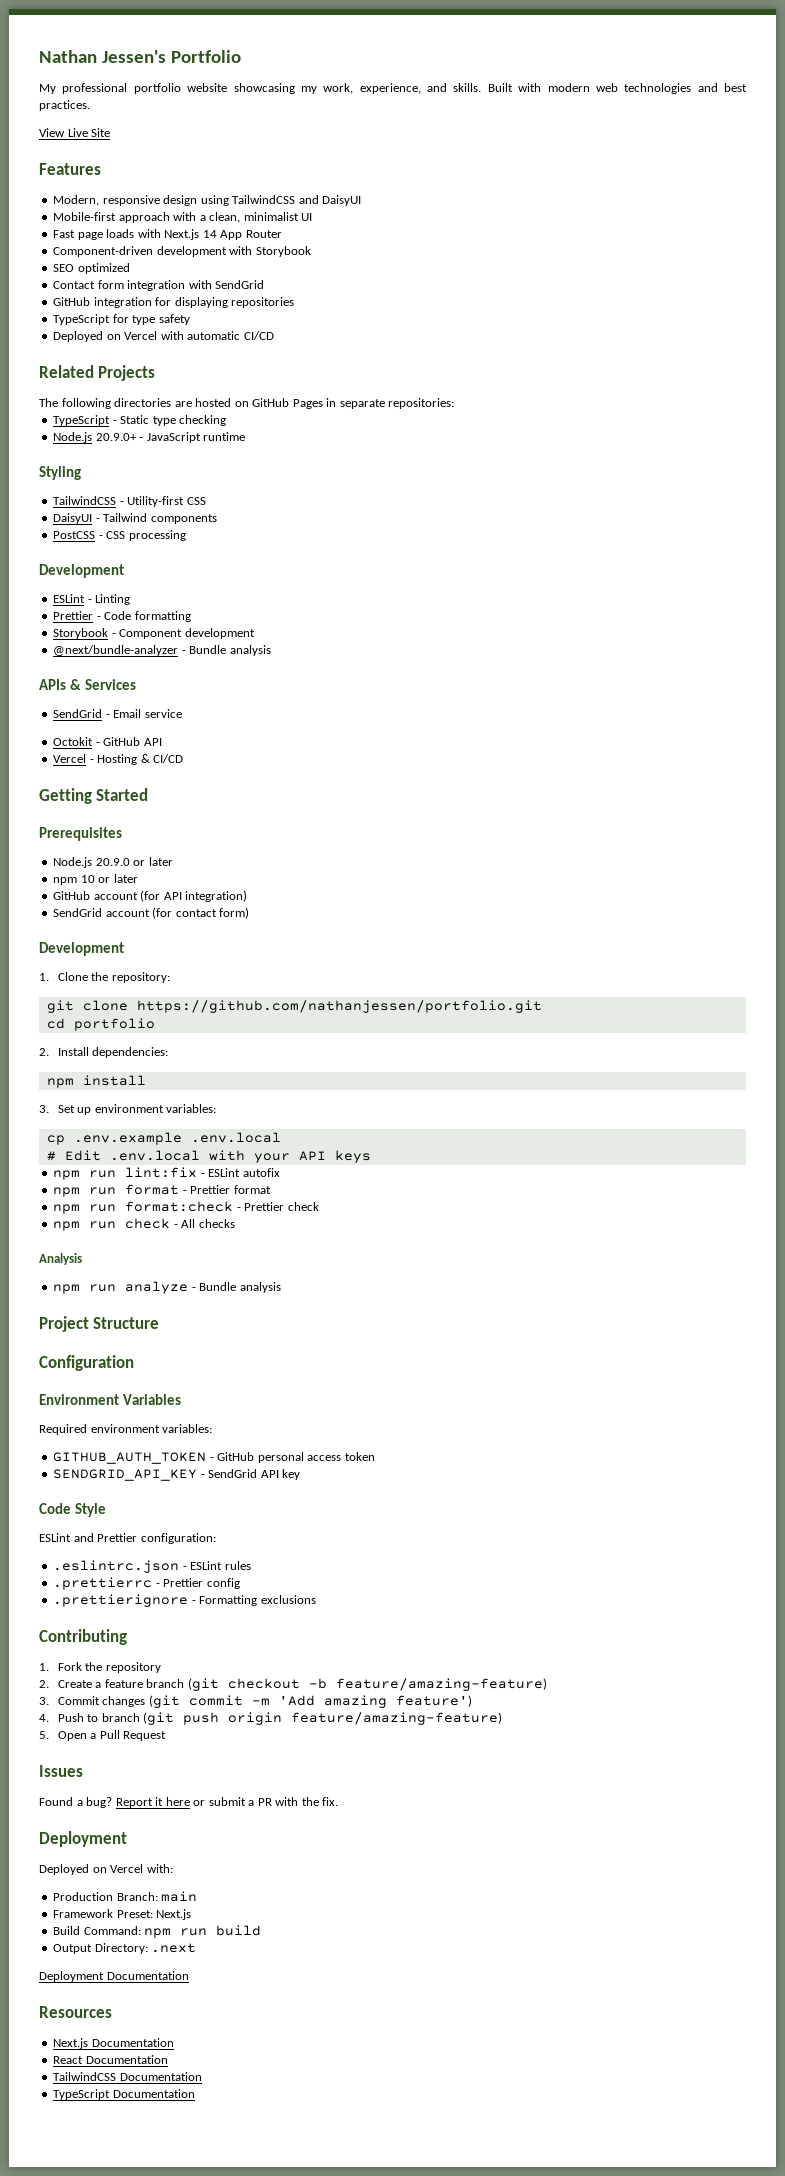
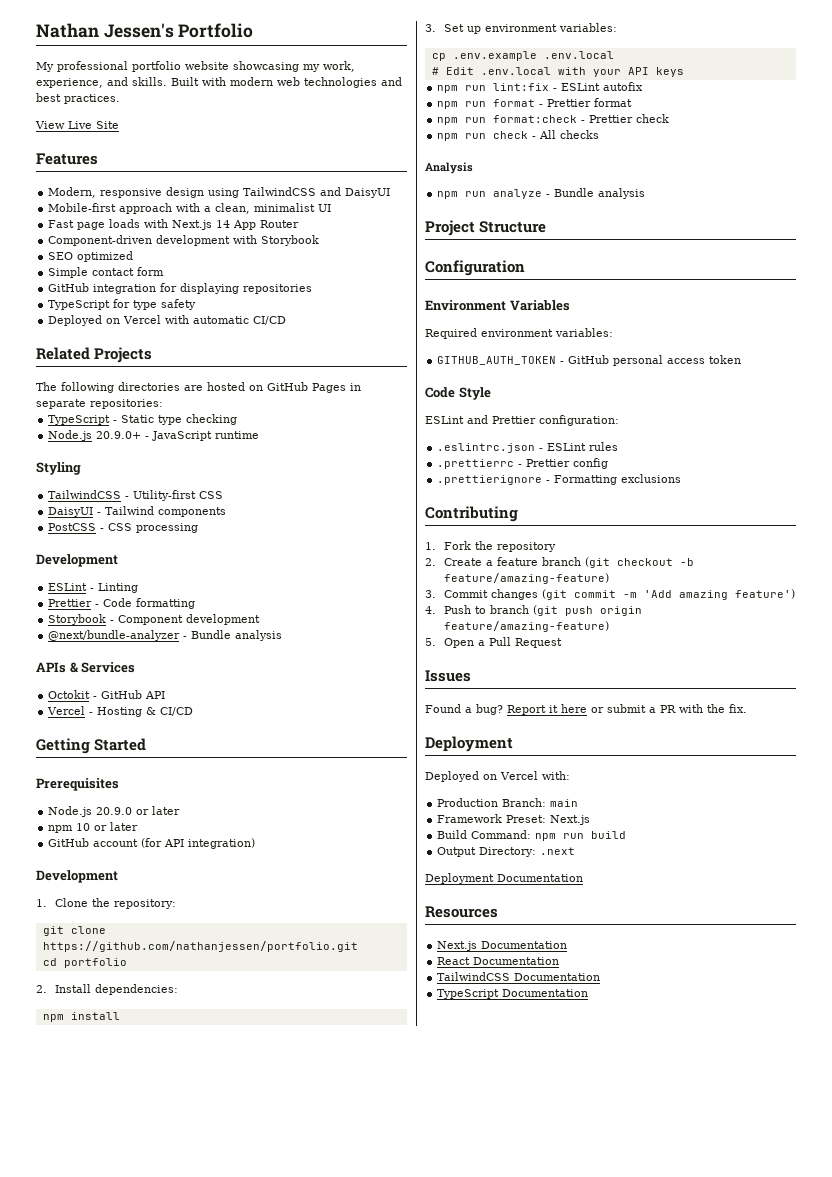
- Contact form integration with SendGrid
+ Simple contact form
- SendGrid - Email service
- SendGrid account (for contact form)
- SENDGRID_API_KEY - SendGrid API key

